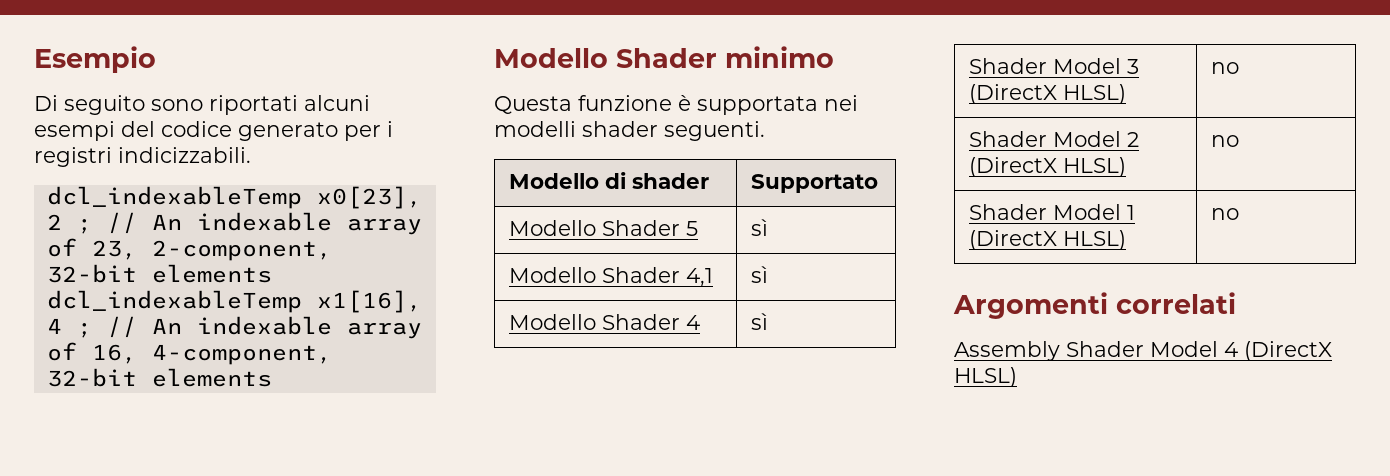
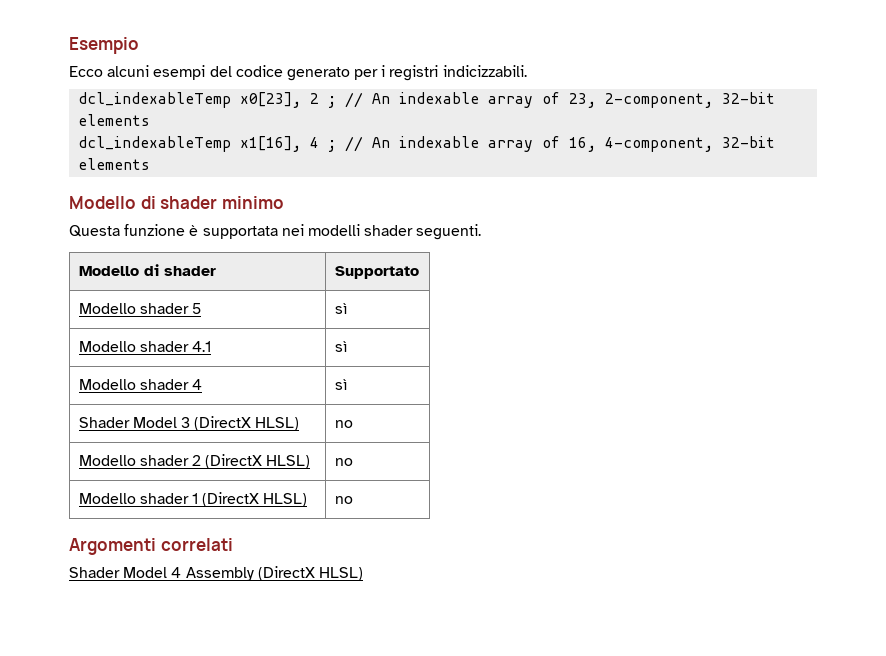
- Di seguito sono riportati alcuni esempi del codice generato per i registri indicizzabili.
+ Ecco alcuni esempi del codice generato per i registri indicizzabili.
- Modello Shader minimo
+ Modello di shader minimo
- Modello Shader 5 | sì
+ Modello shader 5 | sì
- Modello Shader 4,1 | sì
- Modello Shader 4 | sì
+ Modello shader 4.1 | sì
+ Modello shader 4 | sì
- Shader Model 2 (DirectX HLSL) | no
+ Modello shader 2 (DirectX HLSL) | no
- Shader Model 1 (DirectX HLSL) | no
+ Modello shader 1 (DirectX HLSL) | no
- Assembly Shader Model 4 (DirectX HLSL)
+ Shader Model 4 Assembly (DirectX HLSL)

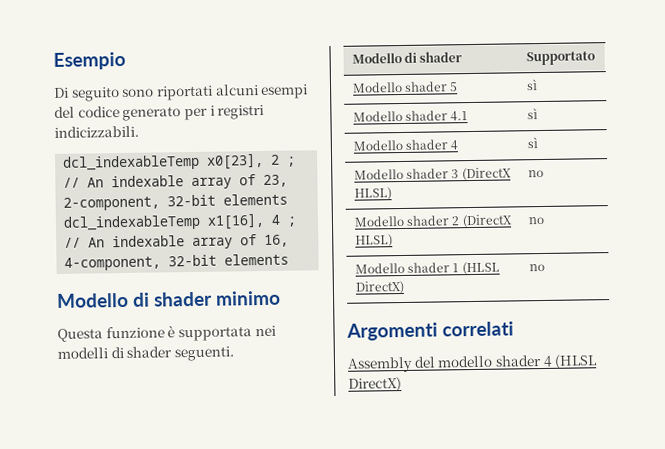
- Ecco alcuni esempi del codice generato per i registri indicizzabili.
+ Di seguito sono riportati alcuni esempi del codice generato per i registri indicizzabili.
- Questa funzione è supportata nei modelli shader seguenti.
+ Questa funzione è supportata nei modelli di shader seguenti.
- Shader Model 3 (DirectX HLSL) | no
+ Modello shader 3 (DirectX HLSL) | no
- Modello shader 1 (DirectX HLSL) | no
+ Modello shader 1 (HLSL DirectX) | no
- Shader Model 4 Assembly (DirectX HLSL)
+ Assembly del modello shader 4 (HLSL DirectX)

